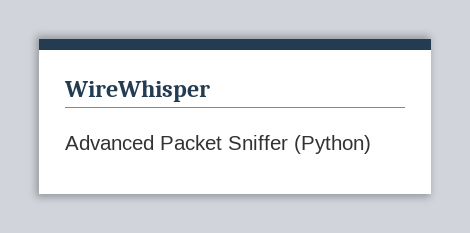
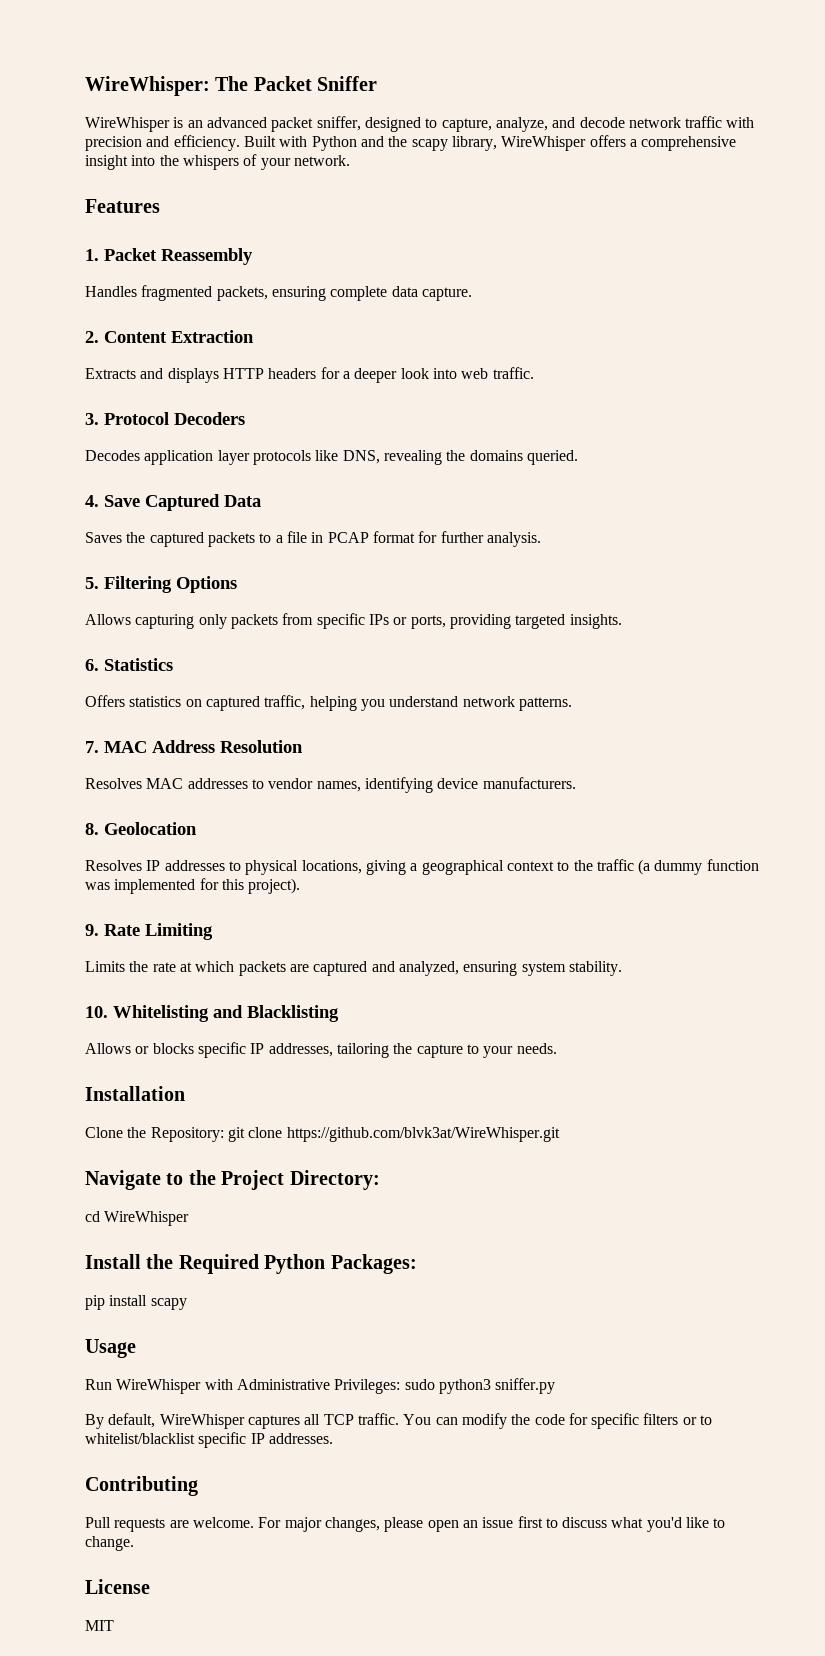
- WireWhisper
- Advanced Packet Sniffer (Python)
+ WireWhisper: The Packet Sniffer
+ WireWhisper is an advanced packet sniffer, designed to capture, analyze, and decode network traffic with precision and efficiency. Built with Python and the scapy library, WireWhisper offers a comprehensive insight into the whispers of your network.
+ Features
+ 1. Packet Reassembly
+ Handles fragmented packets, ensuring complete data capture.
+ 2. Content Extraction
+ Extracts and displays HTTP headers for a deeper look into web traffic.
+ 3. Protocol Decoders
+ Decodes application layer protocols like DNS, revealing the domains queried.
+ 4. Save Captured Data
+ Saves the captured packets to a file in PCAP format for further analysis.
+ 5. Filtering Options
+ Allows capturing only packets from specific IPs or ports, providing targeted insights.
+ 6. Statistics
+ Offers statistics on captured traffic, helping you understand network patterns.
+ 7. MAC Address Resolution
+ Resolves MAC addresses to vendor names, identifying device manufacturers.
+ 8. Geolocation
+ Resolves IP addresses to physical locations, giving a geographical context to the traffic (a dummy function was implemented for this project).
+ 9. Rate Limiting
+ Limits the rate at which packets are captured and analyzed, ensuring system stability.
+ 10. Whitelisting and Blacklisting
+ Allows or blocks specific IP addresses, tailoring the capture to your needs.
+ Installation
+ Clone the Repository: git clone https://github.com/blvk3at/WireWhisper.git
+ Navigate to the Project Directory:
+ cd WireWhisper
+ Install the Required Python Packages:
+ pip install scapy
+ Usage
+ Run WireWhisper with Administrative Privileges: sudo python3 sniffer.py
+ By default, WireWhisper captures all TCP traffic. You can modify the code for specific filters or to whitelist/blacklist specific IP addresses.
+ Contributing
+ Pull requests are welcome. For major changes, please open an issue first to discuss what you'd like to change.
+ License
+ MIT

